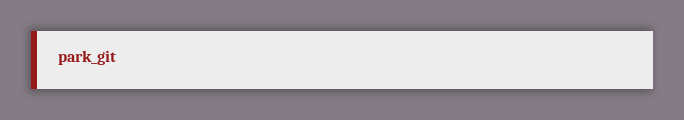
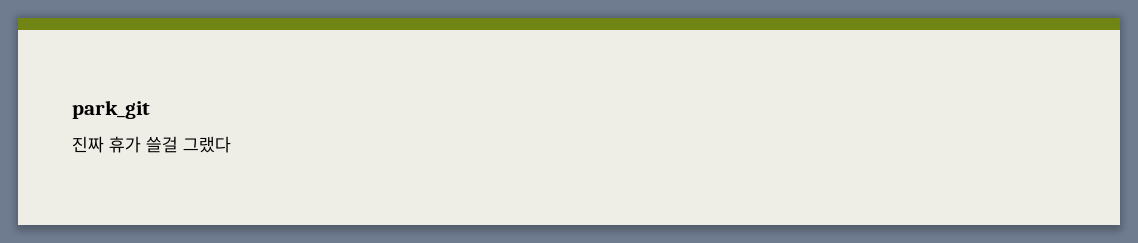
+ 진짜 휴가 쓸걸 그랬다

